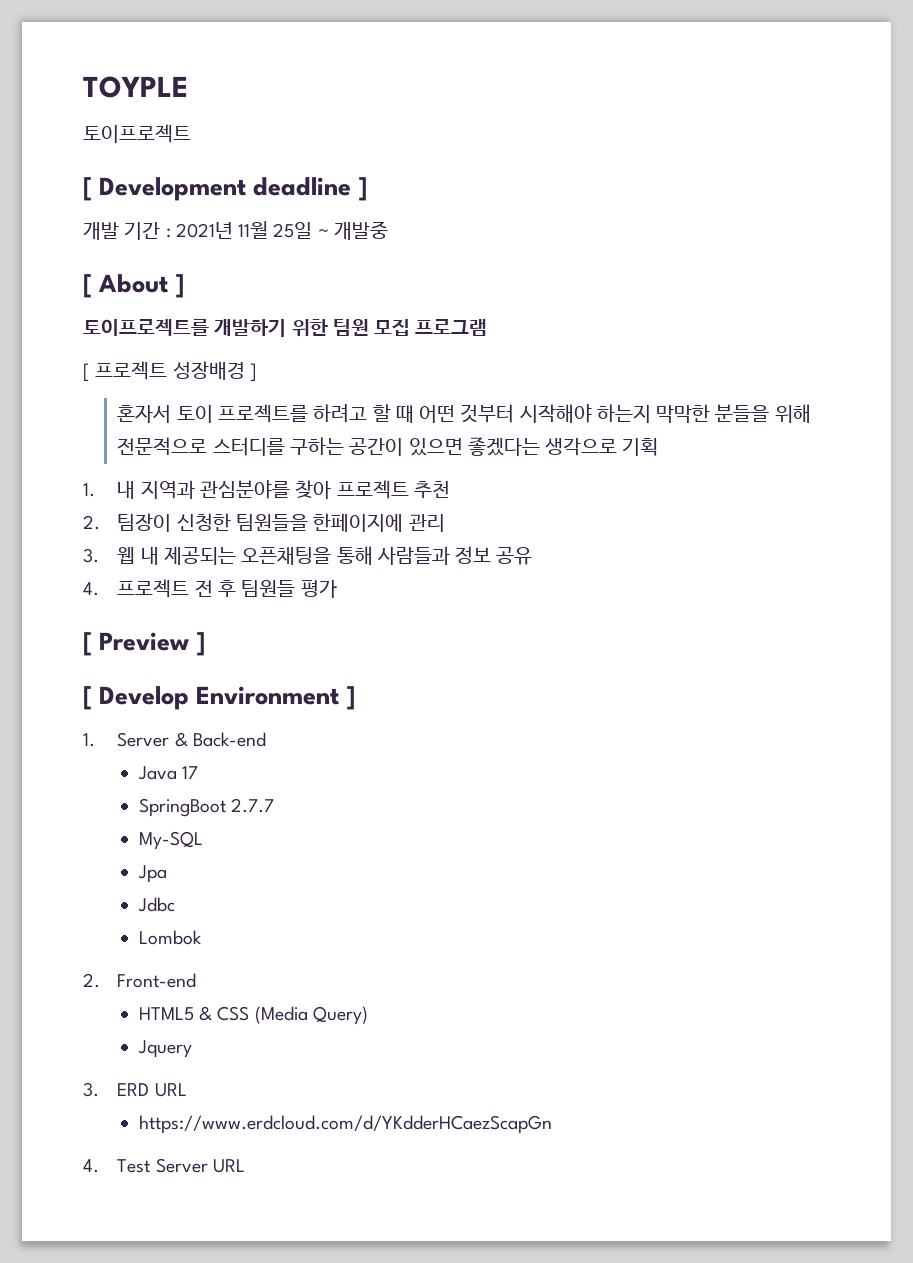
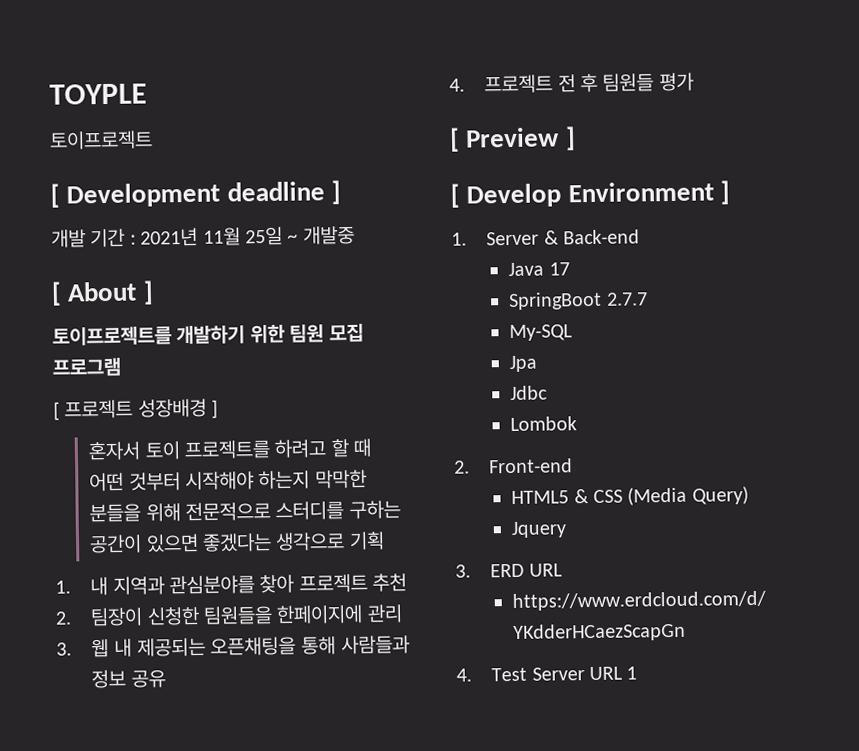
- 4. Test Server URL
+ 4. Test Server URL 1

